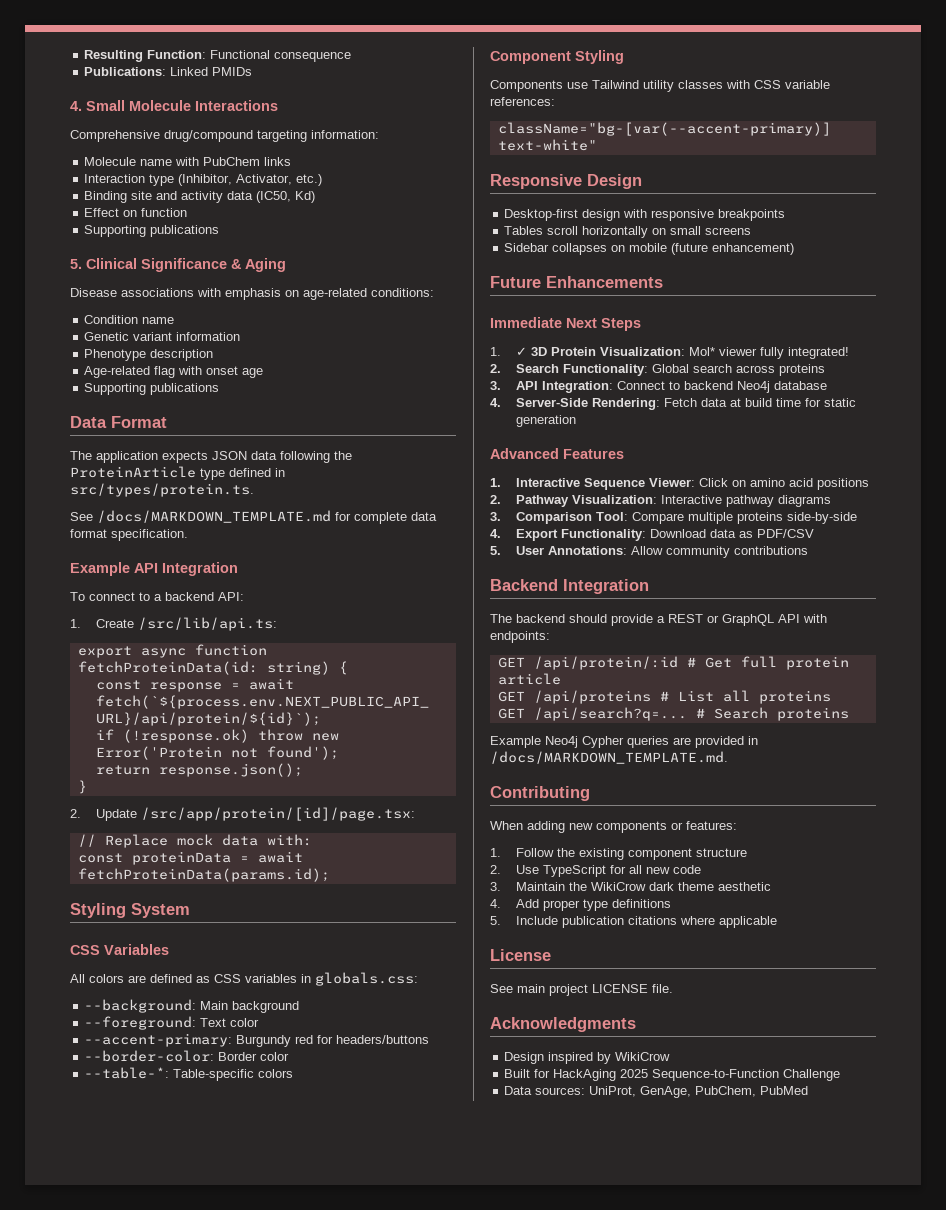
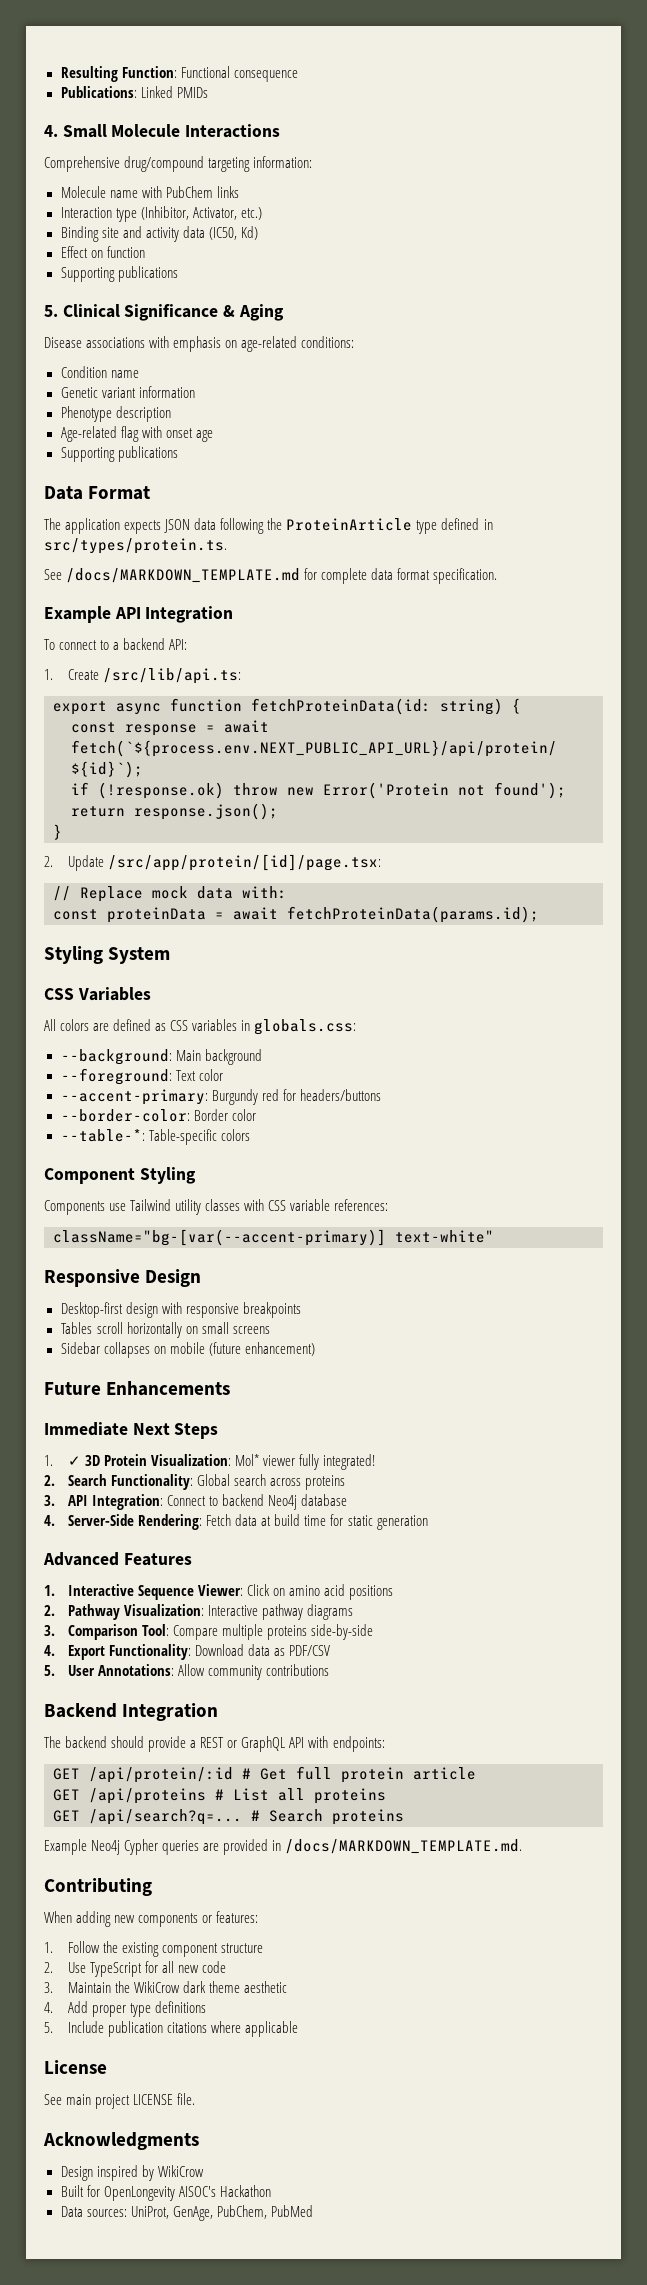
- Built for HackAging 2025 Sequence-to-Function Challenge
+ Built for OpenLongevity AISOC's Hackathon

